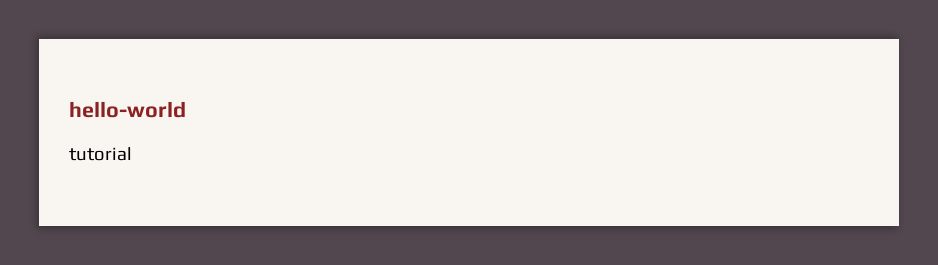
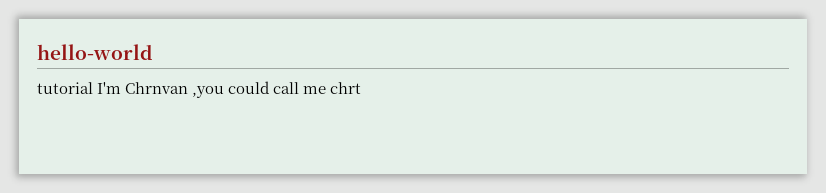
- tutorial
+ tutorial I'm Chrnvan ,you could call me chrt

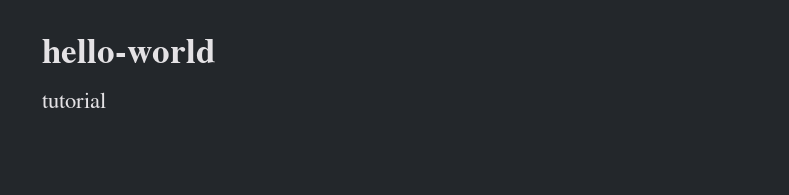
- tutorial I'm Chrnvan ,you could call me chrt
+ tutorial

